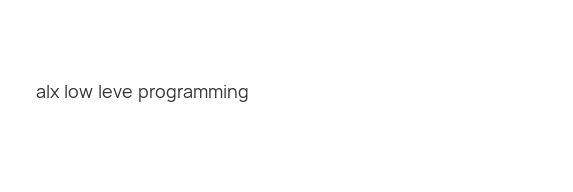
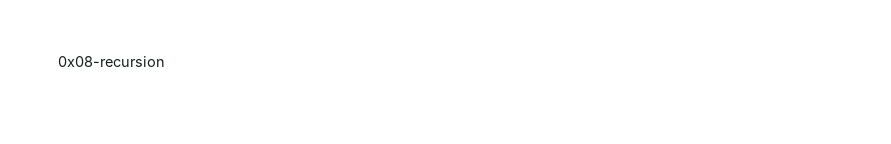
- alx low leve programming
+ 0x08-recursion

